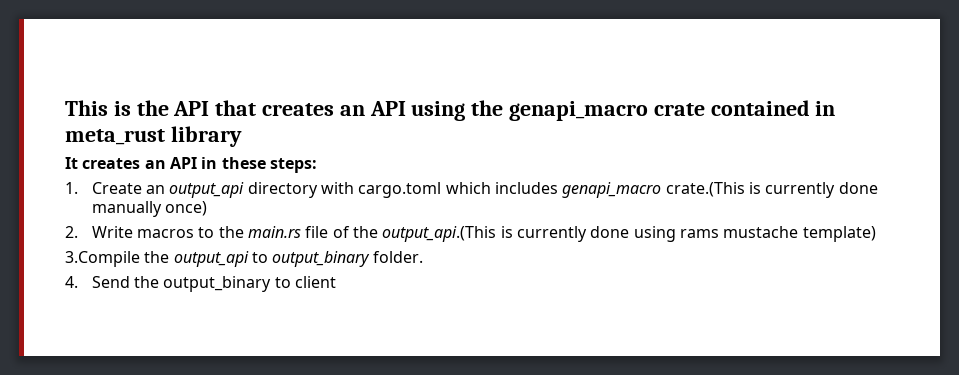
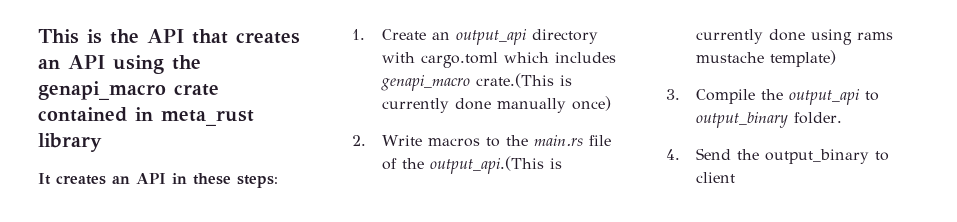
- 3.Compile the output_api to output_binary folder.
+ 3. Compile the output_api to output_binary folder.

